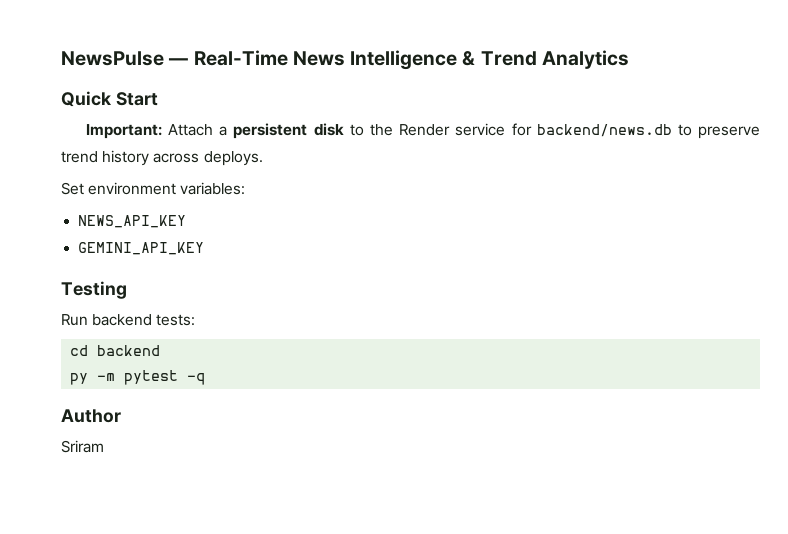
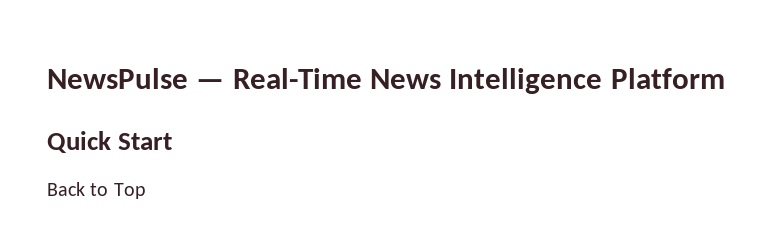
- NewsPulse — Real-Time News Intelligence & Trend Analytics
+ NewsPulse — Real-Time News Intelligence Platform
- Important: Attach a persistent disk to the Render service for backend/news.db to preserve trend history across deploys.
- Set environment variables:
- NEWS_API_KEY
- GEMINI_API_KEY
- Testing
- Run backend tests:
- cd backend
- py -m pytest -q
- Author
- Sriram
+ Back to Top

